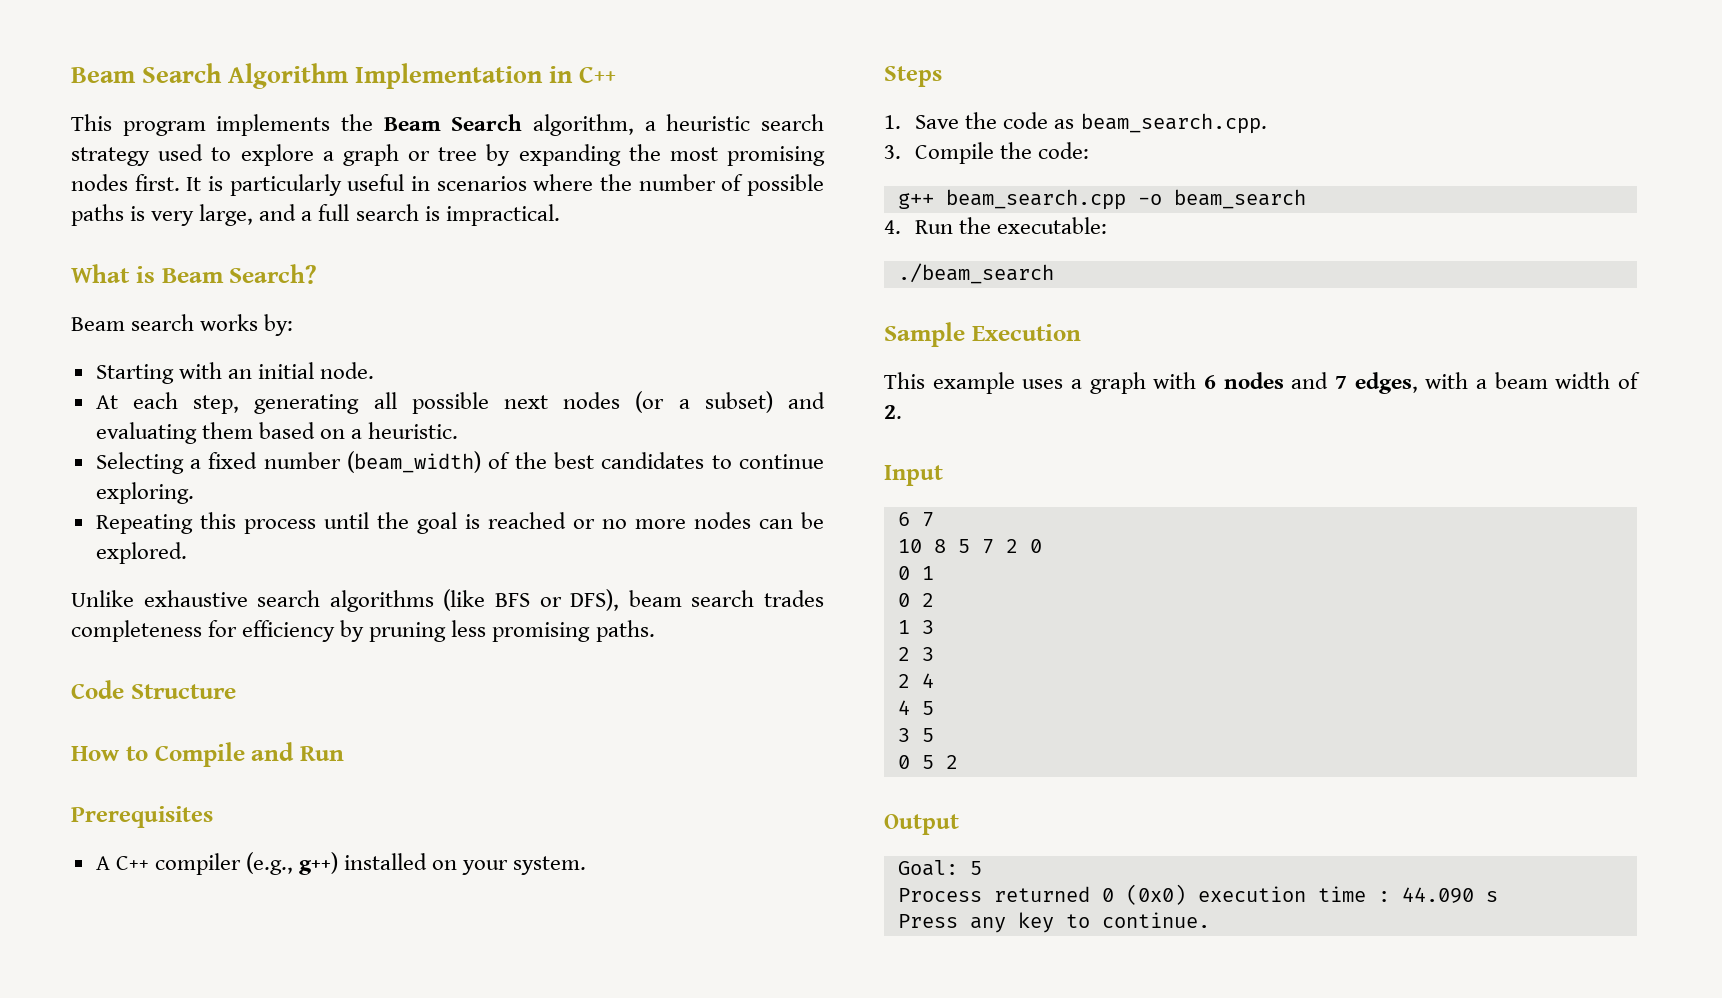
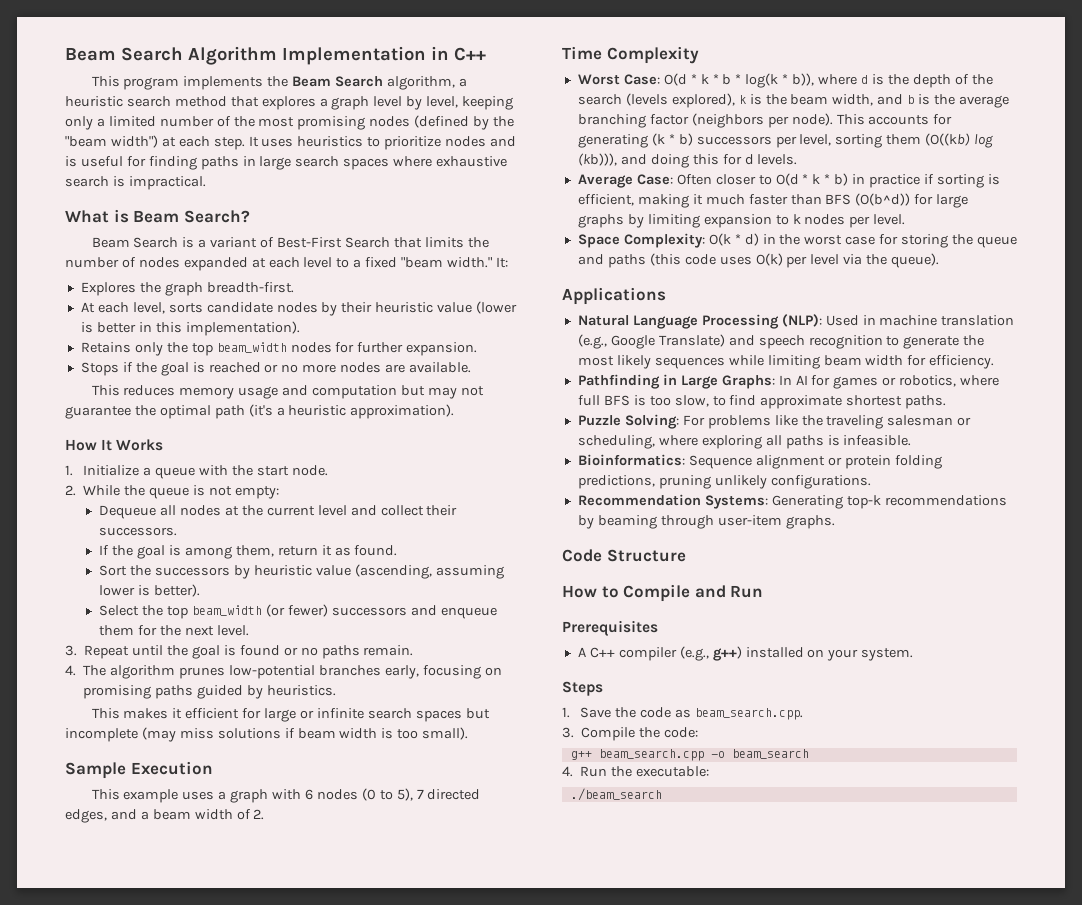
- This program implements the Beam Search algorithm, a heuristic search strategy used to explore a graph or tree by expanding the most promising nodes first. It is particularly useful in scenarios where the number of possible paths is very large, and a full search is impractical.
+ This program implements the Beam Search algorithm, a heuristic search method that explores a graph level by level, keeping only a limited number of the most promising nodes (defined by the "beam width") at each step. It uses heuristics to prioritize nodes and is useful for finding paths in large search spaces where exhaustive search is impractical.
- Beam search works by:
- Starting with an initial node.
- At each step, generating all possible next nodes (or a subset) and evaluating them based on a heuristic.
- Selecting a fixed number (beam_width) of the best candidates to continue exploring.
- Repeating this process until the goal is reached or no more nodes can be explored.
- Unlike exhaustive search algorithms (like BFS or DFS), beam search trades completeness for efficiency by pruning less promising paths.
+ Beam Search is a variant of Best-First Search that limits the number of nodes expanded at each level to a fixed "beam width." It:
+ Explores the graph breadth-first.
+ At each level, sorts candidate nodes by their heuristic value (lower is better in this implementation).
+ Retains only the top beam_width nodes for further expansion.
+ Stops if the goal is reached or no more nodes are available.
+ This reduces memory usage and computation but may not guarantee the optimal path (it's a heuristic approximation).
+ How It Works
+ 1. Initialize a queue with the start node.
+ 2. While the queue is not empty:
+ Dequeue all nodes at the current level and collect their successors.
+ If the goal is among them, return it as found.
+ Sort the successors by heuristic value (ascending, assuming lower is better).
+ Select the top beam_width (or fewer) successors and enqueue them for the next level.
+ 3. Repeat until the goal is found or no paths remain.
+ 4. The algorithm prunes low-potential branches early, focusing on promising paths guided by heuristics.
+ This makes it efficient for large or infinite search spaces but incomplete (may miss solutions if beam width is too small).
+ Sample Execution
+ This example uses a graph with 6 nodes (0 to 5), 7 directed edges, and a beam width of 2.
+ Time Complexity
+ Worst Case: O(d * k * b * log(k * b)), where d is the depth of the search (levels explored), k is the beam width, and b is the average branching factor (neighbors per node). This accounts for generating (k * b) successors per level, sorting them (O((kb) log (kb))), and doing this for d levels.
+ Average Case: Often closer to O(d * k * b) in practice if sorting is efficient, making it much faster than BFS (O(b^d)) for large graphs by limiting expansion to k nodes per level.
+ Space Complexity: O(k * d) in the worst case for storing the queue and paths (this code uses O(k) per level via the queue).
+ Applications
+ Natural Language Processing (NLP): Used in machine translation (e.g., Google Translate) and speech recognition to generate the most likely sequences while limiting beam width for efficiency.
+ Pathfinding in Large Graphs: In AI for games or robotics, where full BFS is too slow, to find approximate shortest paths.
+ Puzzle Solving: For problems like the traveling salesman or scheduling, where exploring all paths is infeasible.
+ Bioinformatics: Sequence alignment or protein folding predictions, pruning unlikely configurations.
+ Recommendation Systems: Generating top-k recommendations by beaming through user-item graphs.
- Sample Execution
- This example uses a graph with 6 nodes and 7 edges, with a beam width of 2.
- Input
- 6 7
- 10 8 5 7 2 0
- 0 1
- 0 2
- 1 3
- 2 3
- 2 4
- 4 5
- 3 5
- 0 5 2
- Output
- Goal: 5
- Process returned 0 (0x0) execution time : 44.090 s
- Press any key to continue.

